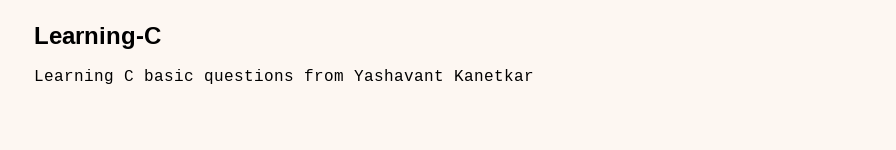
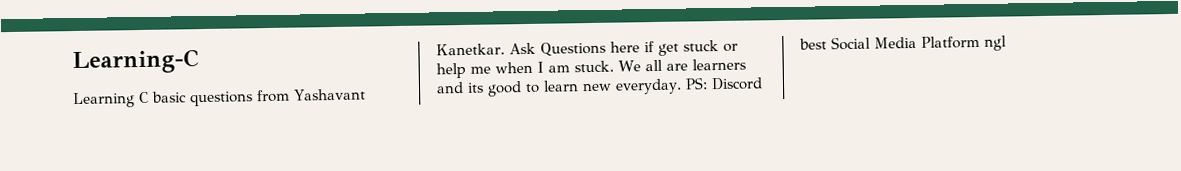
- Learning C basic questions from Yashavant Kanetkar
+ Learning C basic questions from Yashavant Kanetkar. Ask Questions here if get stuck or help me when I am stuck. We all are learners and its good to learn new everyday. PS: Discord best Social Media Platform ngl

